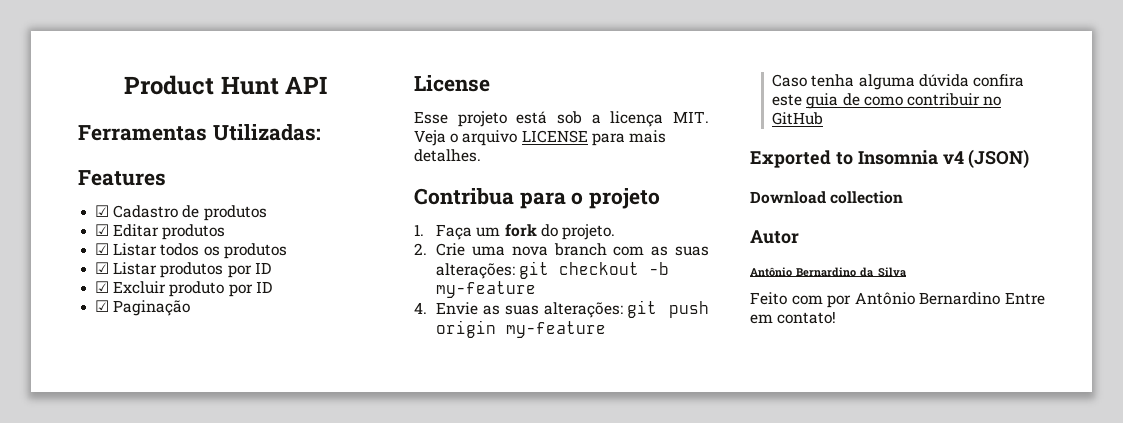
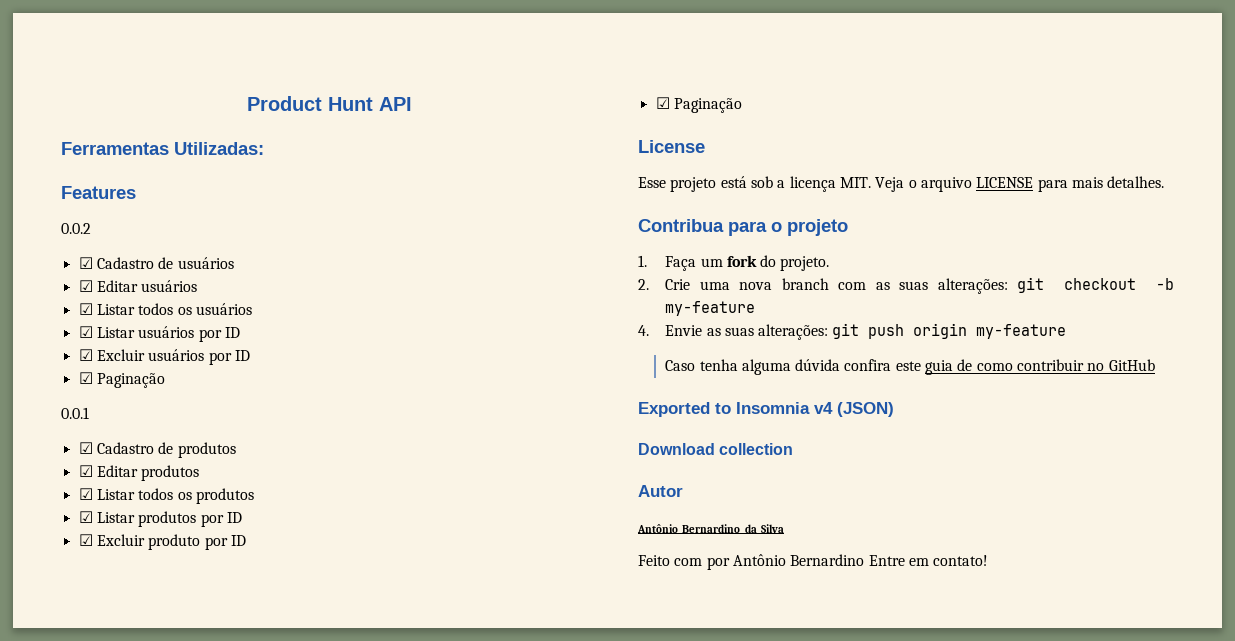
+ 0.0.2
+ ☑ Cadastro de usuários
+ ☑ Editar usuários
+ ☑ Listar todos os usuários
+ ☑ Listar usuários por ID
+ ☑ Excluir usuários por ID
+ ☑ Paginação
+ 0.0.1

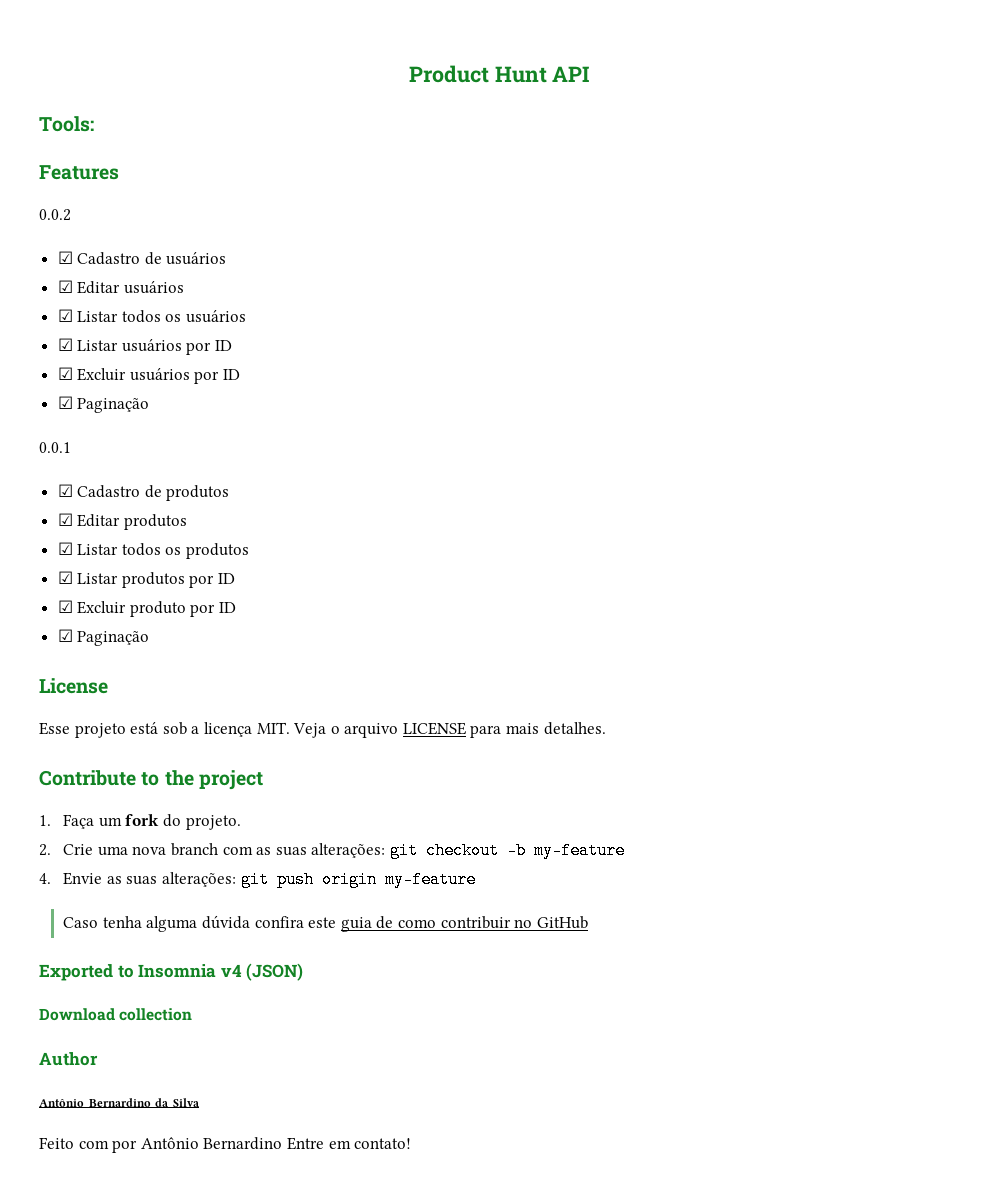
- Ferramentas Utilizadas:
+ Tools:
- Contribua para o projeto
+ Contribute to the project
- Autor
+ Author

